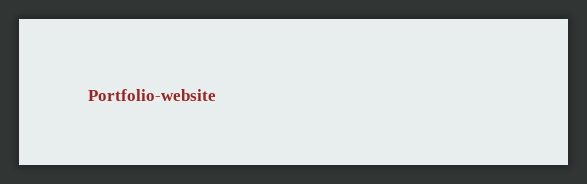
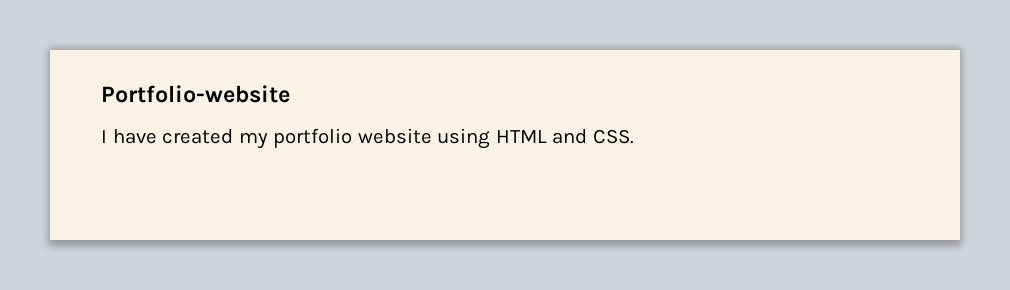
+ I have created my portfolio website using HTML and CSS.

